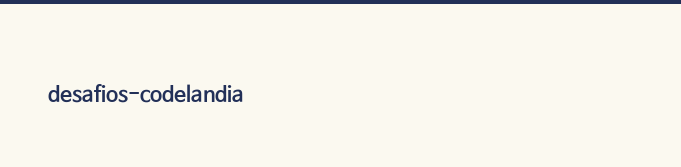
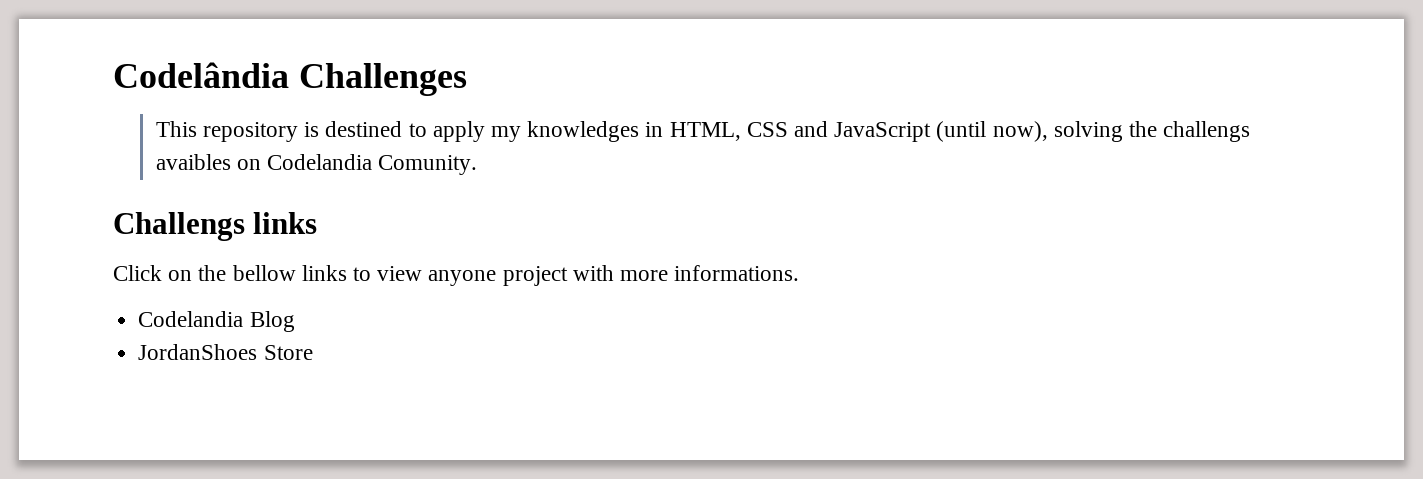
- desafios-codelandia
+ Codelândia Challenges
+ This repository is destined to apply my knowledges in HTML, CSS and JavaScript (until now), solving the challengs avaibles on Codelandia Comunity.
+ Challengs links
+ Click on the bellow links to view anyone project with more informations.
+ Codelandia Blog
+ JordanShoes Store

